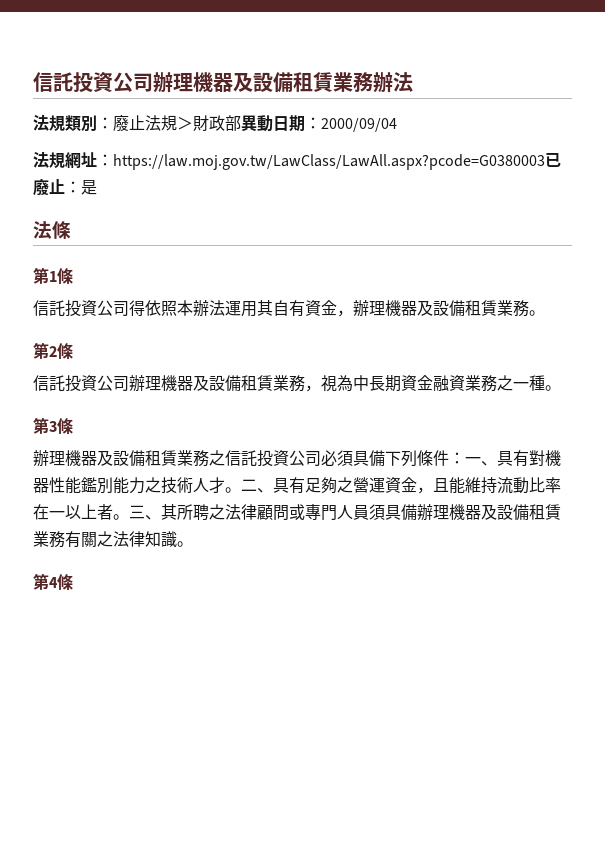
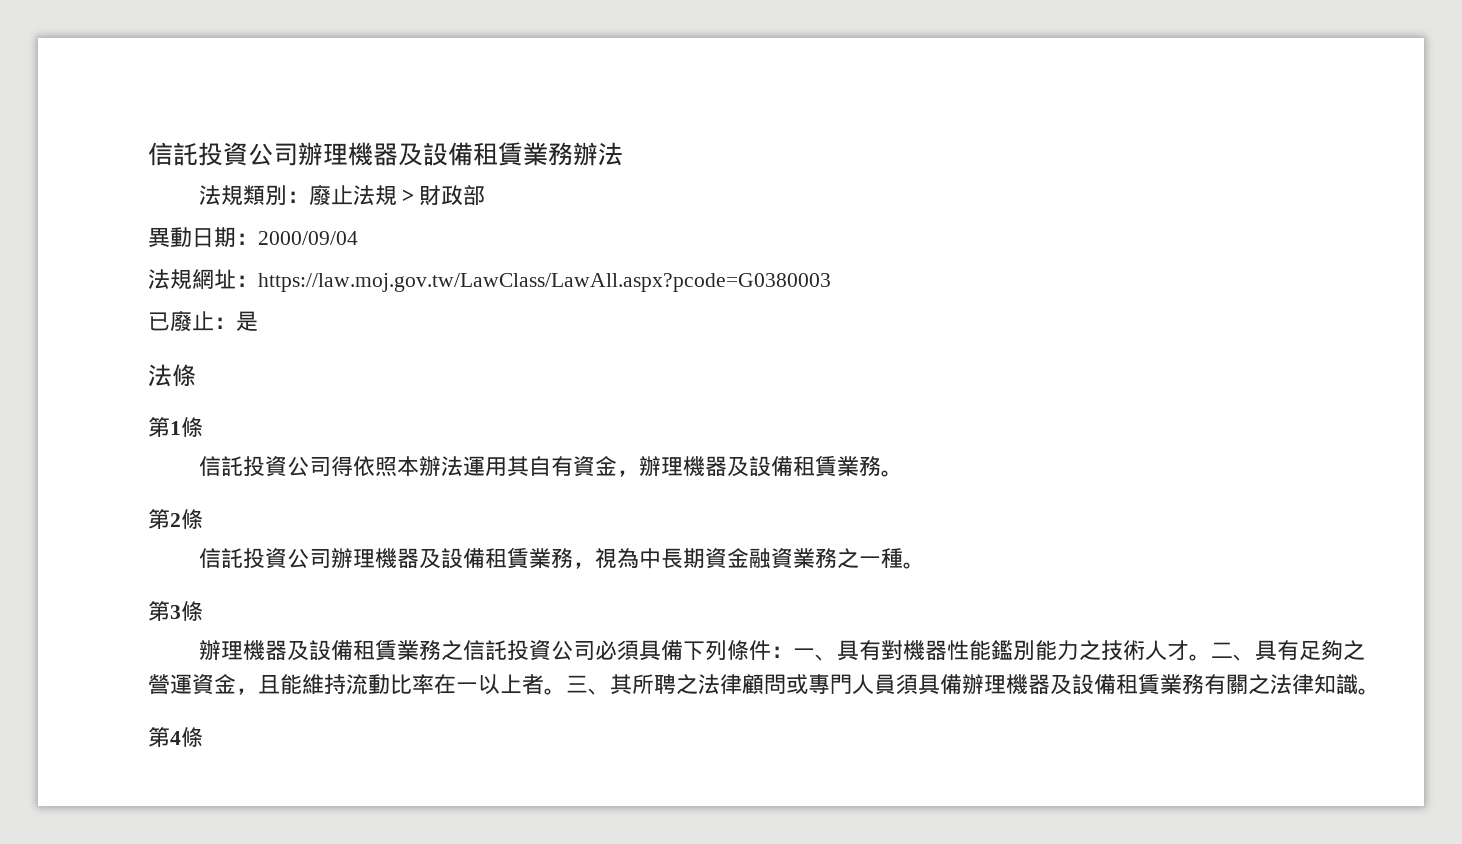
- 法規類別：廢止法規＞財政部異動日期：2000/09/04
+ 法規類別：廢止法規＞財政部
+ 異動日期：2000/09/04
- 法規網址：https://law.moj.gov.tw/LawClass/LawAll.aspx?pcode=G0380003已廢止：是
+ 法規網址：https://law.moj.gov.tw/LawClass/LawAll.aspx?pcode=G0380003
+ 已廢止：是

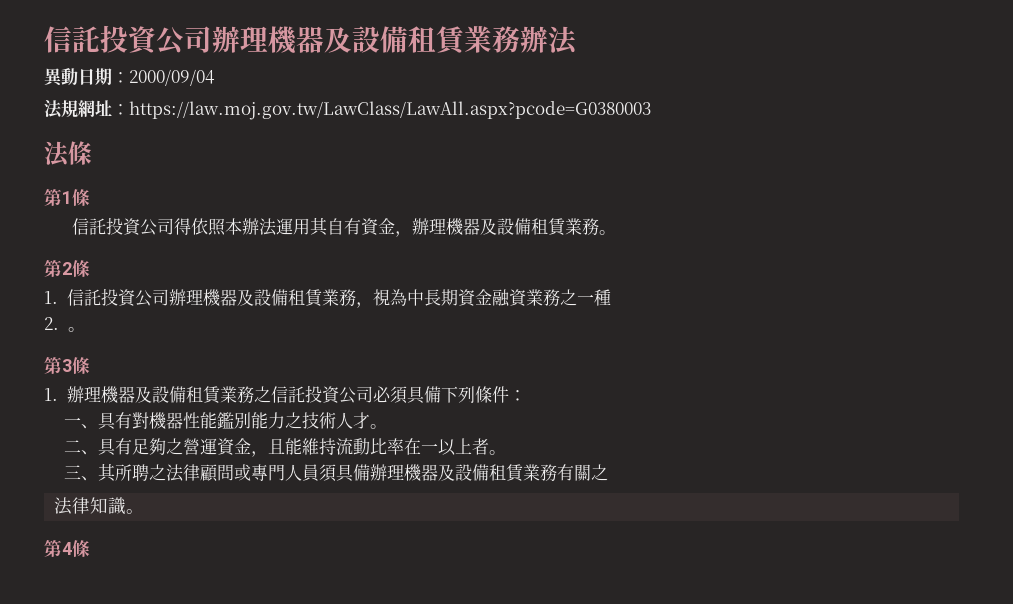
- 法規類別：廢止法規＞財政部
- 已廢止：是
- 信託投資公司辦理機器及設備租賃業務，視為中長期資金融資業務之一種。
+ 1.信託投資公司辦理機器及設備租賃業務，視為中長期資金融資業務之一種
+ 2.。
- 辦理機器及設備租賃業務之信託投資公司必須具備下列條件：一、具有對機器性能鑑別能力之技術人才。二、具有足夠之營運資金，且能維持流動比率在一以上者。三、其所聘之法律顧問或專門人員須具備辦理機器及設備租賃業務有關之法律知識。
+ 1.辦理機器及設備租賃業務之信託投資公司必須具備下列條件：
+ 一、具有對機器性能鑑別能力之技術人才。
+ 二、具有足夠之營運資金，且能維持流動比率在一以上者。
+ 三、其所聘之法律顧問或專門人員須具備辦理機器及設備租賃業務有關之
+ 法律知識。

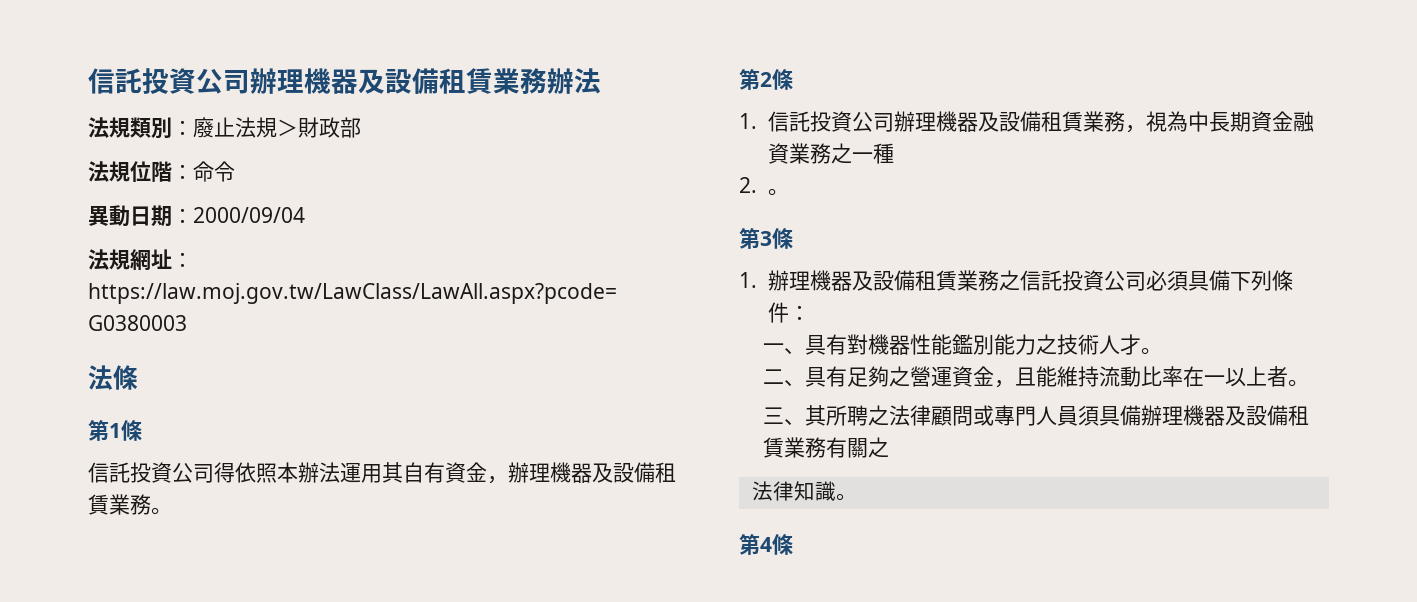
+ 法規類別：廢止法規＞財政部
+ 法規位階：命令

